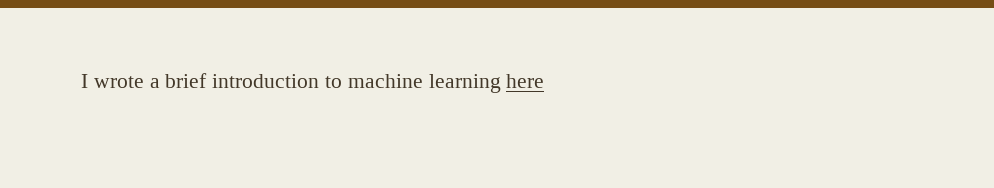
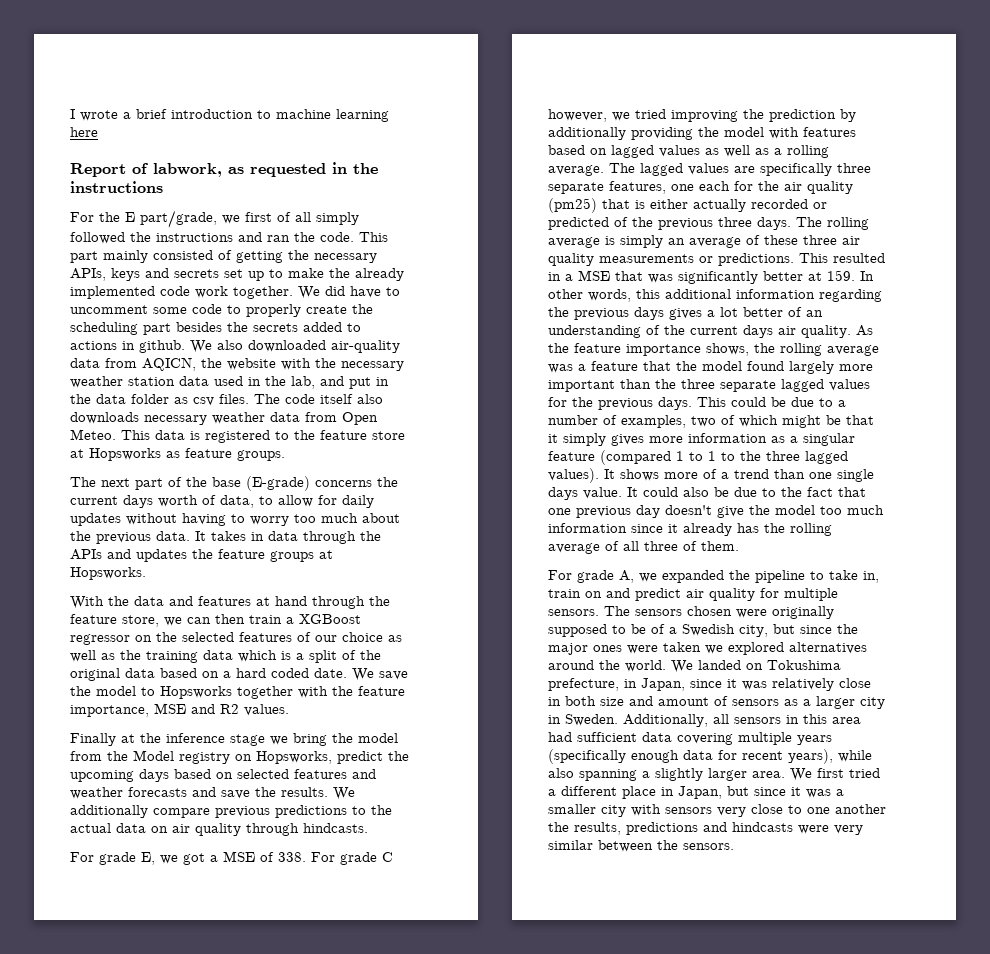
+ Report of labwork, as requested in the instructions
+ For the E part/grade, we first of all simply followed the instructions and ran the code. This part mainly consisted of getting the necessary APIs, keys and secrets set up to make the already implemented code work together. We did have to uncomment some code to properly create the scheduling part besides the secrets added to actions in github. We also downloaded air-quality data from AQICN, the website with the necessary weather station data used in the lab, and put in the data folder as csv files. The code itself also downloads necessary weather data from Open Meteo. This data is registered to the feature store at Hopsworks as feature groups.
+ The next part of the base (E-grade) concerns the current days worth of data, to allow for daily updates without having to worry too much about the previous data. It takes in data through the APIs and updates the feature groups at Hopsworks.
+ With the data and features at hand through the feature store, we can then train a XGBoost regressor on the selected features of our choice as well as the training data which is a split of the original data based on a hard coded date. We save the model to Hopsworks together with the feature importance, MSE and R2 values.
+ Finally at the inference stage we bring the model from the Model registry on Hopsworks, predict the upcoming days based on selected features and weather forecasts and save the results. We additionally compare previous predictions to the actual data on air quality through hindcasts.
+ For grade E, we got a MSE of 338. For grade C however, we tried improving the prediction by additionally providing the model with features based on lagged values as well as a rolling average. The lagged values are specifically three separate features, one each for the air quality (pm25) that is either actually recorded or predicted of the previous three days. The rolling average is simply an average of these three air quality measurements or predictions. This resulted in a MSE that was significantly better at 159. In other words, this additional information regarding the previous days gives a lot better of an understanding of the current days air quality. As the feature importance shows, the rolling average was a feature that the model found largely more important than the three separate lagged values for the previous days. This could be due to a number of examples, two of which might be that it simply gives more information as a singular feature (compared 1 to 1 to the three lagged values). It shows more of a trend than one single days value. It could also be due to the fact that one previous day doesn't give the model too much information since it already has the rolling average of all three of them.
+ For grade A, we expanded the pipeline to take in, train on and predict air quality for multiple sensors. The sensors chosen were originally supposed to be of a Swedish city, but since the major ones were taken we explored alternatives around the world. We landed on Tokushima prefecture, in Japan, since it was relatively close in both size and amount of sensors as a larger city in Sweden. Additionally, all sensors in this area had sufficient data covering multiple years (specifically enough data for recent years), while also spanning a slightly larger area. We first tried a different place in Japan, but since it was a smaller city with sensors very close to one another the results, predictions and hindcasts were very similar between the sensors.

